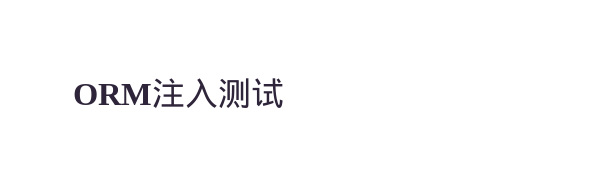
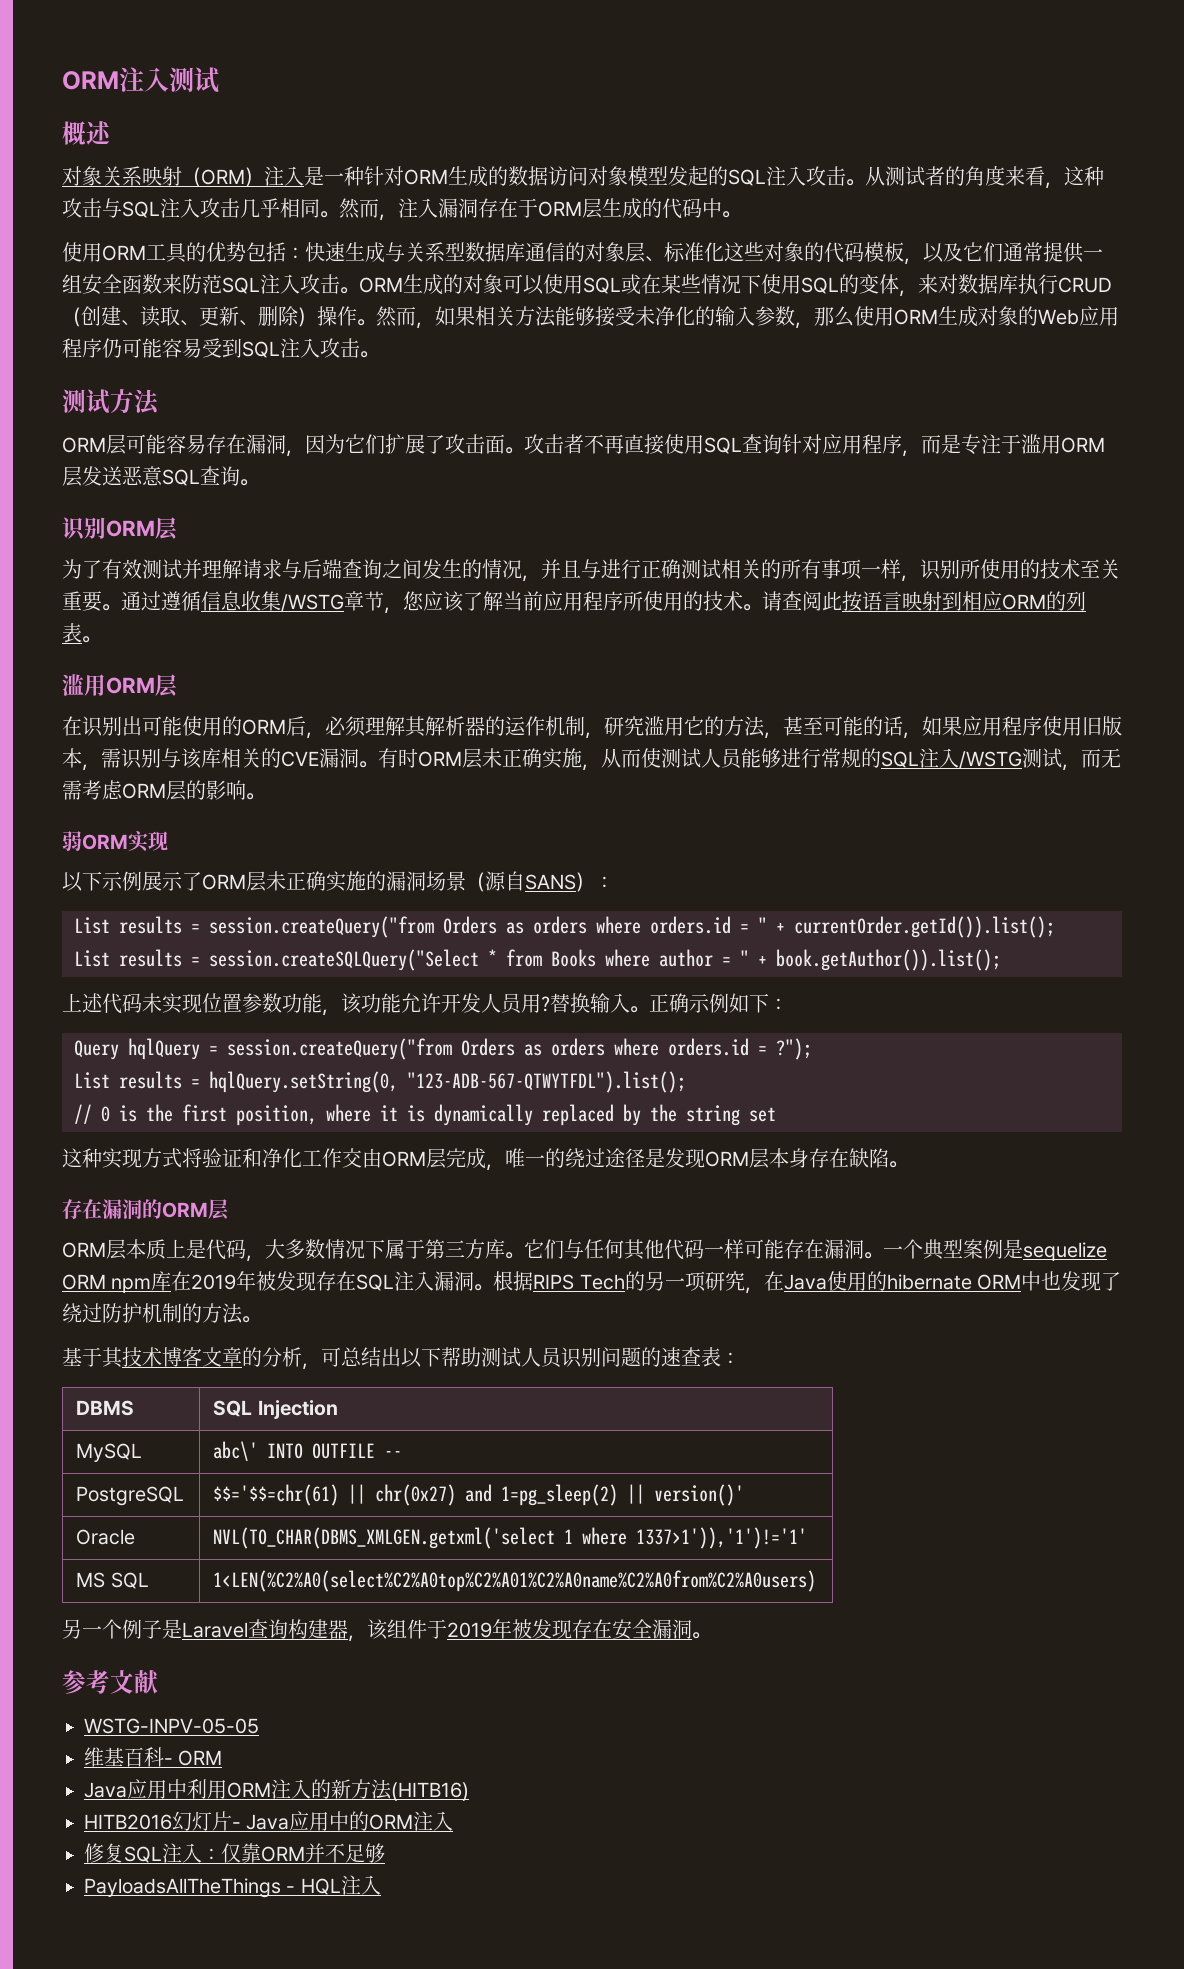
+ 概述
+ 对象关系映射（ORM）注入是一种针对ORM生成的数据访问对象模型发起的SQL注入攻击。从测试者的角度来看，这种攻击与SQL注入攻击几乎相同。然而，注入漏洞存在于ORM层生成的代码中。
+ 使用ORM工具的优势包括：快速生成与关系型数据库通信的对象层、标准化这些对象的代码模板，以及它们通常提供一组安全函数来防范SQL注入攻击。ORM生成的对象可以使用SQL或在某些情况下使用SQL的变体，来对数据库执行CRUD（创建、读取、更新、删除）操作。然而，如果相关方法能够接受未净化的输入参数，那么使用ORM生成对象的Web应用程序仍可能容易受到SQL注入攻击。
+ 测试方法
+ ORM层可能容易存在漏洞，因为它们扩展了攻击面。攻击者不再直接使用SQL查询针对应用程序，而是专注于滥用ORM层发送恶意SQL查询。
+ 识别ORM层
+ 为了有效测试并理解请求与后端查询之间发生的情况，并且与进行正确测试相关的所有事项一样，识别所使用的技术至关重要。通过遵循信息收集/WSTG章节，您应该了解当前应用程序所使用的技术。请查阅此按语言映射到相应ORM的列表。
+ 滥用ORM层
+ 在识别出可能使用的ORM后，必须理解其解析器的运作机制，研究滥用它的方法，甚至可能的话，如果应用程序使用旧版本，需识别与该库相关的CVE漏洞。有时ORM层未正确实施，从而使测试人员能够进行常规的SQL注入/WSTG测试，而无需考虑ORM层的影响。
+ 弱ORM实现
+ 以下示例展示了ORM层未正确实施的漏洞场景（源自SANS）：
+ List results = session.createQuery("from Orders as orders where orders.id = " + currentOrder.getId()).list();
+ List results = session.createSQLQuery("Select * from Books where author = " + book.getAuthor()).list();
+ 上述代码未实现位置参数功能，该功能允许开发人员用?替换输入。正确示例如下：
+ Query hqlQuery = session.createQuery("from Orders as orders where orders.id = ?");
+ List results = hqlQuery.setString(0, "123-ADB-567-QTWYTFDL").list();
+ // 0 is the first position, where it is dynamically replaced by the string set
+ 这种实现方式将验证和净化工作交由ORM层完成，唯一的绕过途径是发现ORM层本身存在缺陷。
+ 存在漏洞的ORM层
+ ORM层本质上是代码，大多数情况下属于第三方库。它们与任何其他代码一样可能存在漏洞。一个典型案例是sequelize ORM npm库在2019年被发现存在SQL注入漏洞。根据RIPS Tech的另一项研究，在Java使用的hibernate ORM中也发现了绕过防护机制的方法。
+ 基于其技术博客文章的分析，可总结出以下帮助测试人员识别问题的速查表：
+ DBMS | SQL Injection
+ MySQL | abc\' INTO OUTFILE --
+ PostgreSQL | $$='$$=chr(61) || chr(0x27) and 1=pg_sleep(2) || version()'
+ Oracle | NVL(TO_CHAR(DBMS_XMLGEN.getxml('select 1 where 1337>1')),'1')!='1'
+ MS SQL | 1<LEN(%C2%A0(select%C2%A0top%C2%A01%C2%A0name%C2%A0from%C2%A0users)
+ 另一个例子是Laravel查询构建器，该组件于2019年被发现存在安全漏洞。
+ 参考文献
+ WSTG-INPV-05-05
+ 维基百科- ORM
+ Java应用中利用ORM注入的新方法(HITB16)
+ HITB2016幻灯片- Java应用中的ORM注入
+ 修复SQL注入：仅靠ORM并不足够
+ PayloadsAllTheThings - HQL注入

